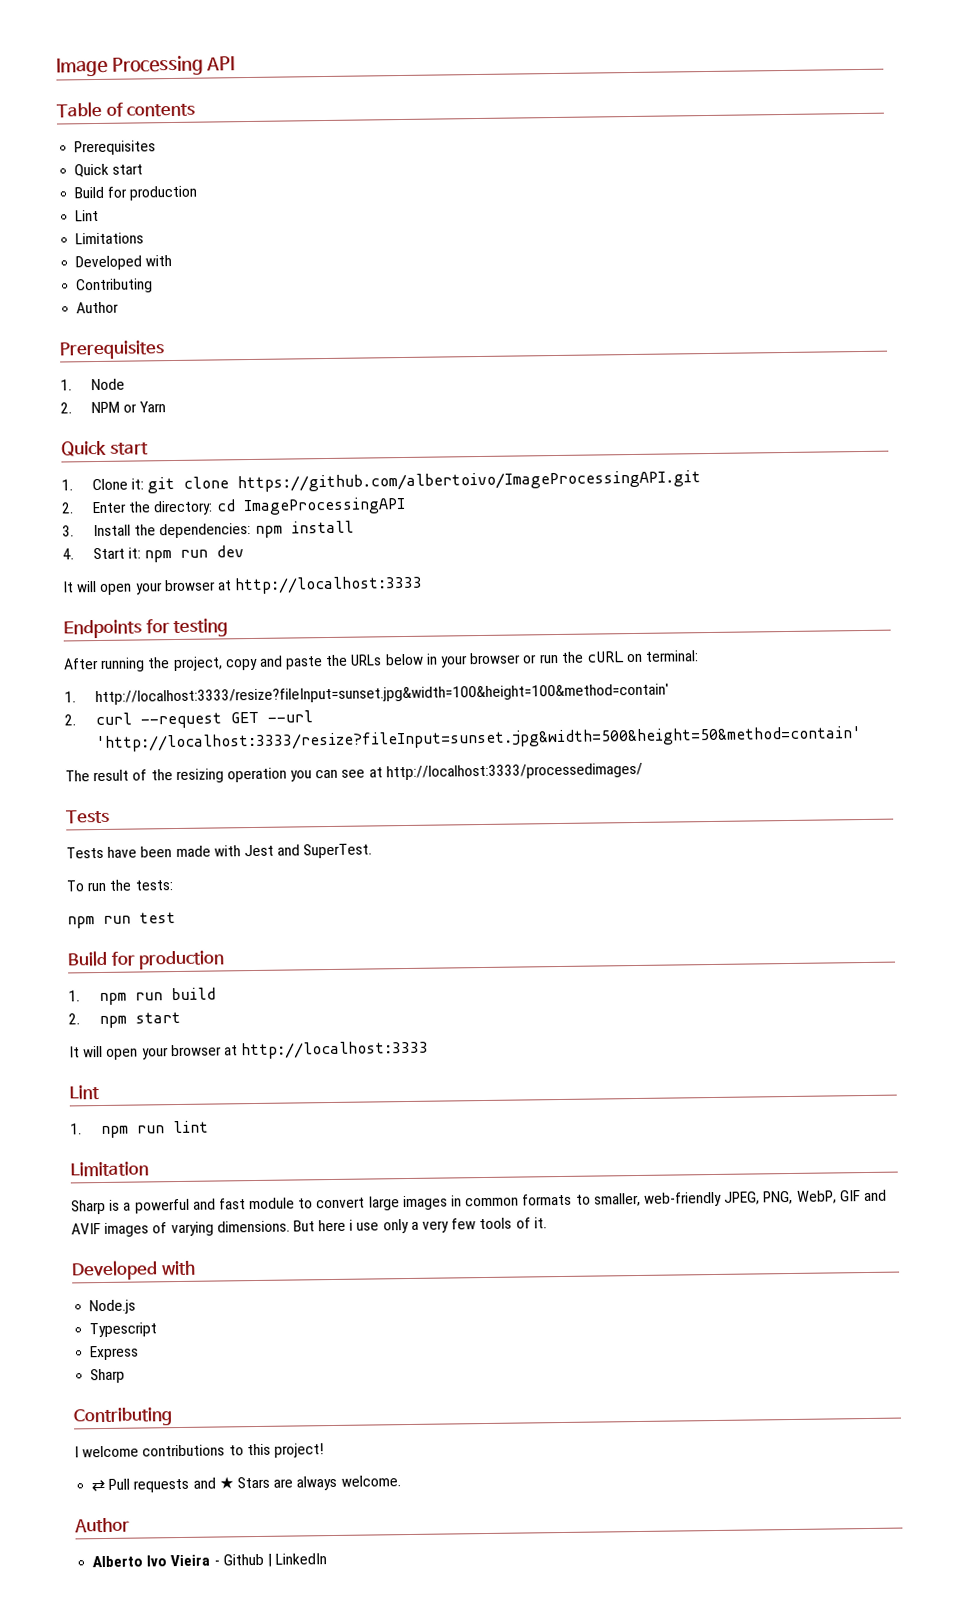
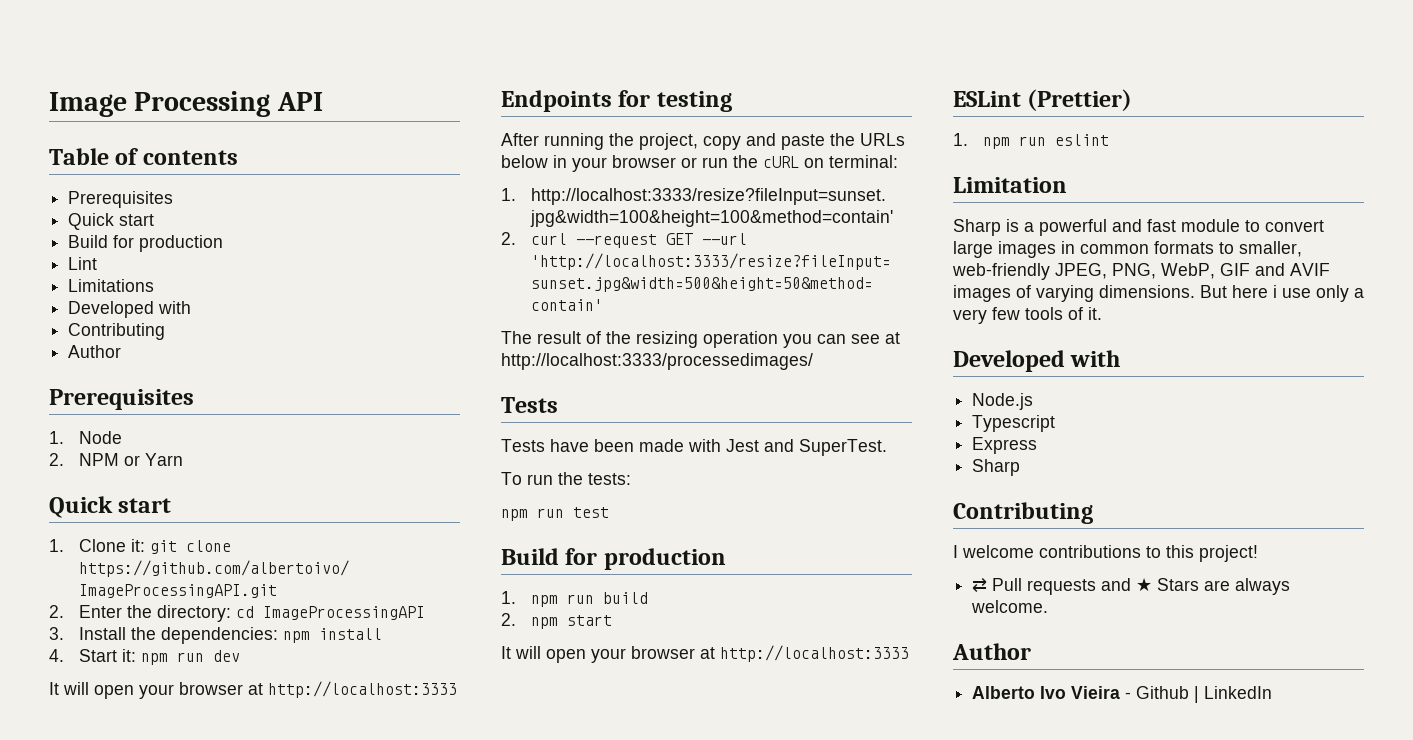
  2. npm start
  It will open your browser at http://localhost:3333
- Lint
- 1. npm run lint
+ ESLint (Prettier)
+ 1. npm run eslint

